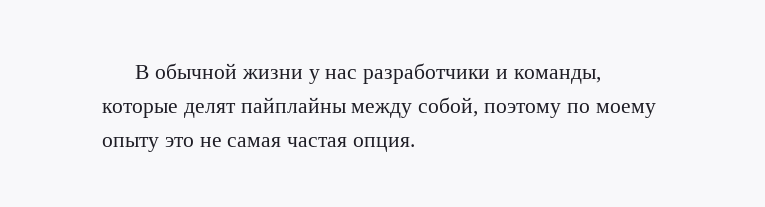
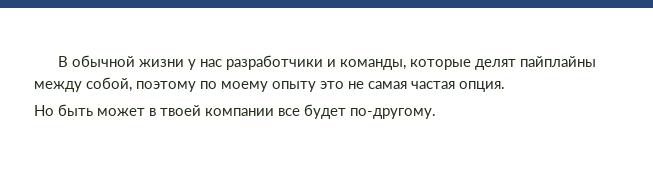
+ Но быть может в твоей компании все будет по-другому.

